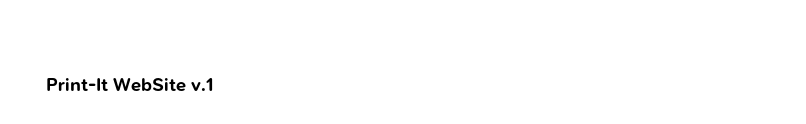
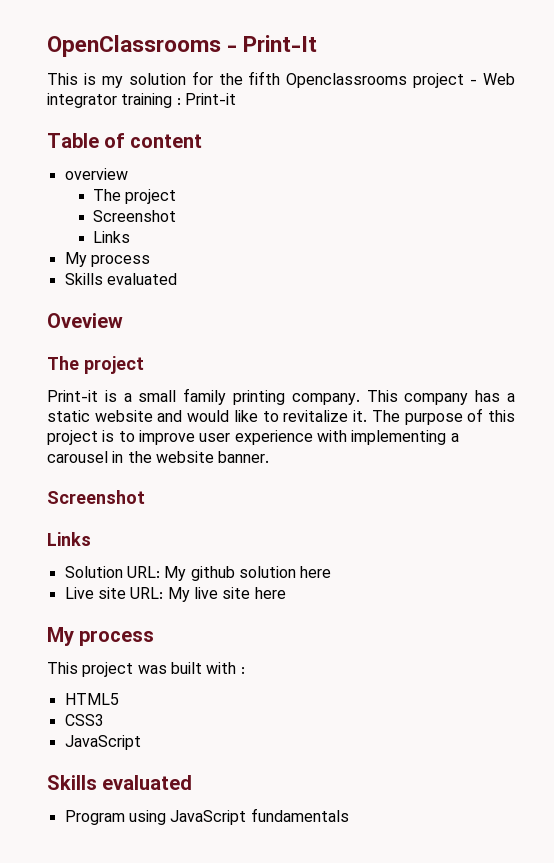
- Print-It WebSite v.1
+ OpenClassrooms - Print-It
+ This is my solution for the fifth Openclassrooms project - Web integrator training : Print-it
+ Table of content
+ overview
+ The project
+ Screenshot
+ Links
+ My process
+ Skills evaluated
+ Oveview
+ The project
+ Print-it is a small family printing company. This company has a static website and would like to revitalize it. The purpose of this project is to improve user experience with implementing a carousel in the website banner.
+ Screenshot
+ Links
+ Solution URL: My github solution here
+ Live site URL: My live site here
+ My process
+ This project was built with :
+ HTML5
+ CSS3
+ JavaScript
+ Skills evaluated
+ Program using JavaScript fundamentals

